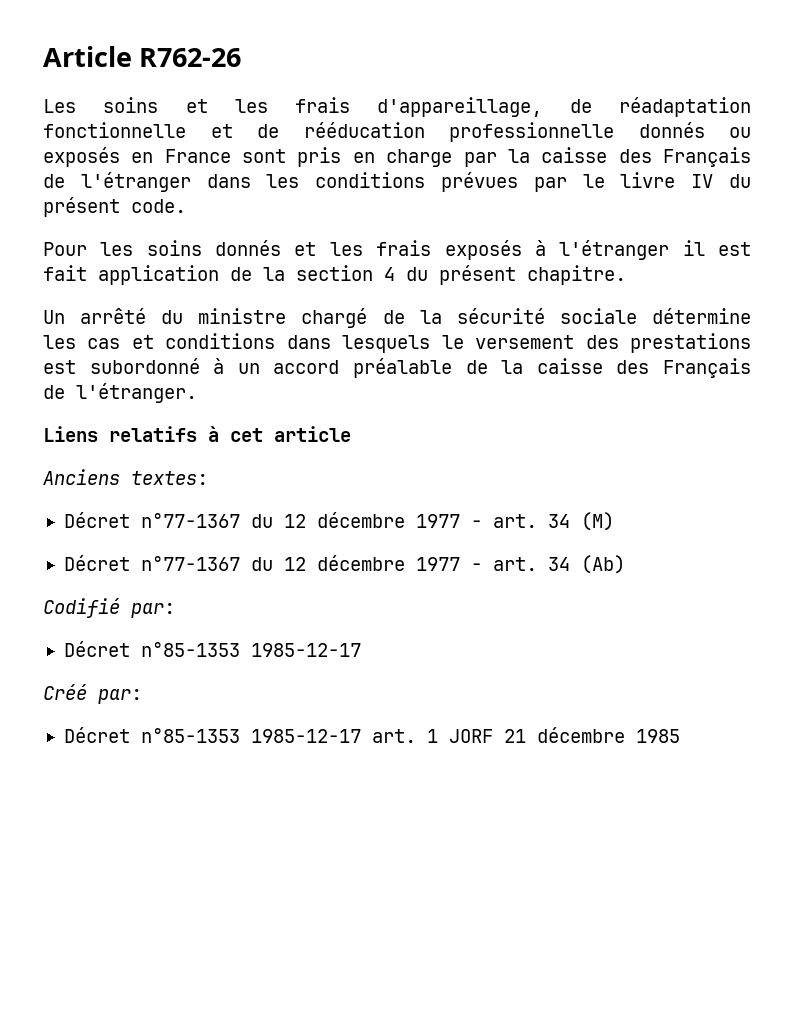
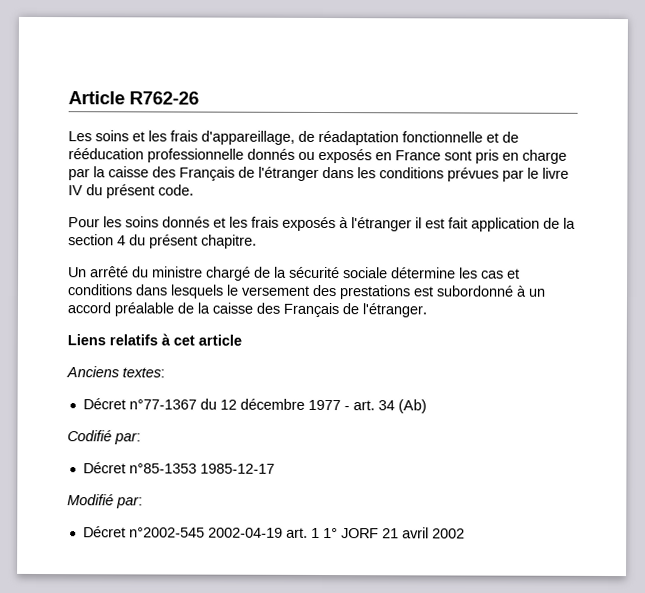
- Décret n°77-1367 du 12 décembre 1977 - art. 34 (M)
- Créé par:
- Décret n°85-1353 1985-12-17 art. 1 JORF 21 décembre 1985
+ Modifié par:
+ Décret n°2002-545 2002-04-19 art. 1 1° JORF 21 avril 2002

